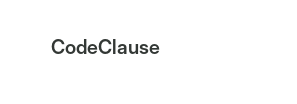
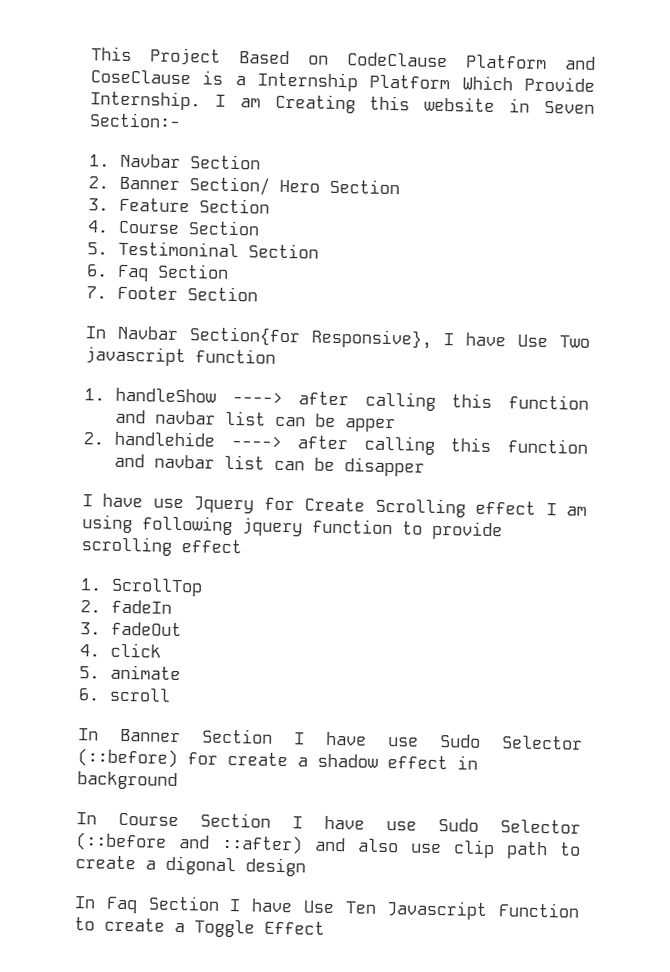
- CodeClause
+ This Project Based on CodeClause Platform and CoseClause is a Internship Platform Which Provide Internship. I am Creating this website in Seven Section:-
+ 1. Navbar Section
+ 2. Banner Section/ Hero Section
+ 3. Feature Section
+ 4. Course Section
+ 5. Testimoninal Section
+ 6. Faq Section
+ 7. Footer Section
+ In Navbar Section{for Responsive}, I have Use Two javascript function
+ 1. handleShow ----> after calling this function and navbar list can be apper
+ 2. handlehide ----> after calling this function and navbar list can be disapper
+ I have use Jquery for Create Scrolling effect I am using following jquery function to provide scrolling effect
+ 1. ScrollTop
+ 2. fadeIn
+ 3. fadeOut
+ 4. click
+ 5. animate
+ 6. scroll
+ In Banner Section I have use Sudo Selector (::before) for create a shadow effect in background
+ In Course Section I have use Sudo Selector (::before and ::after) and also use clip path to create a digonal design
+ In Faq Section I have Use Ten Javascript Function to create a Toggle Effect

